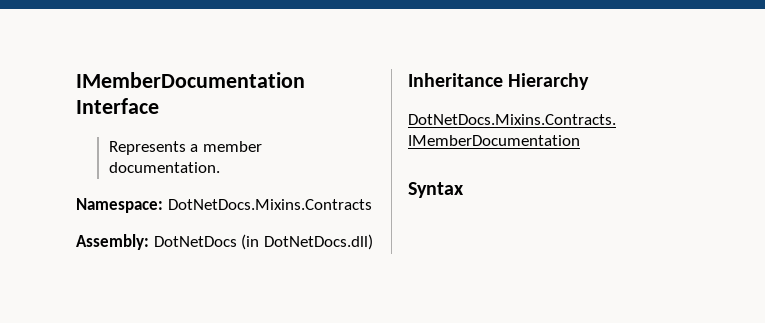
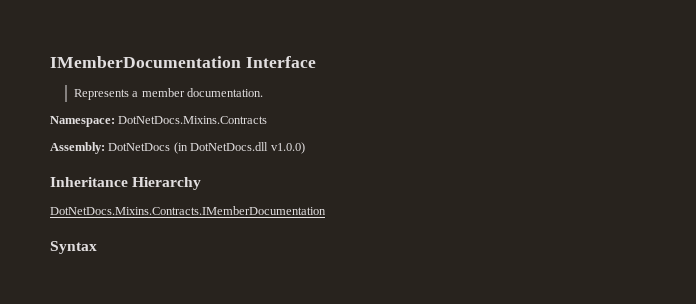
- Assembly: DotNetDocs (in DotNetDocs.dll)
+ Assembly: DotNetDocs (in DotNetDocs.dll v1.0.0)

